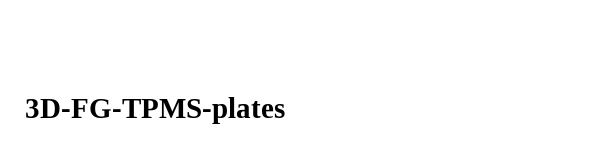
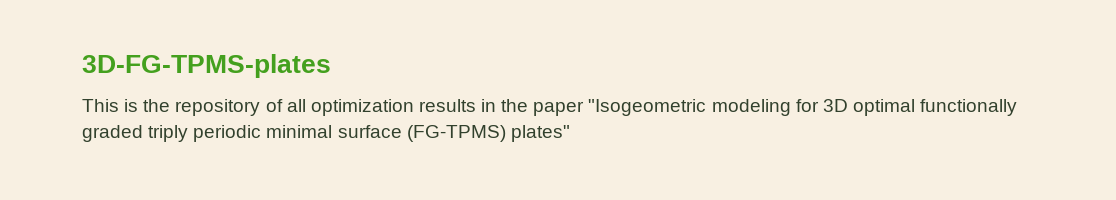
+ This is the repository of all optimization results in the paper "Isogeometric modeling for 3D optimal functionally graded triply periodic minimal surface (FG-TPMS) plates"

